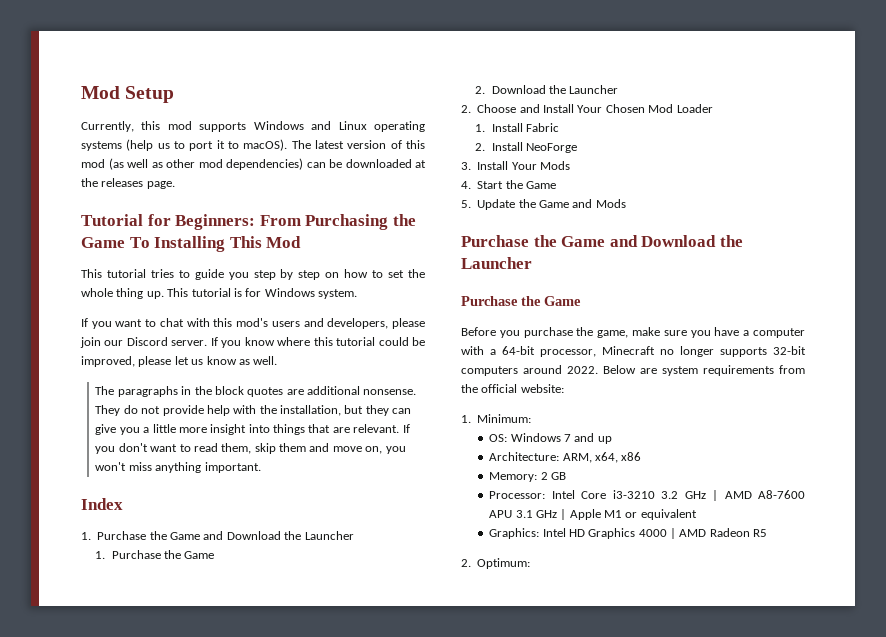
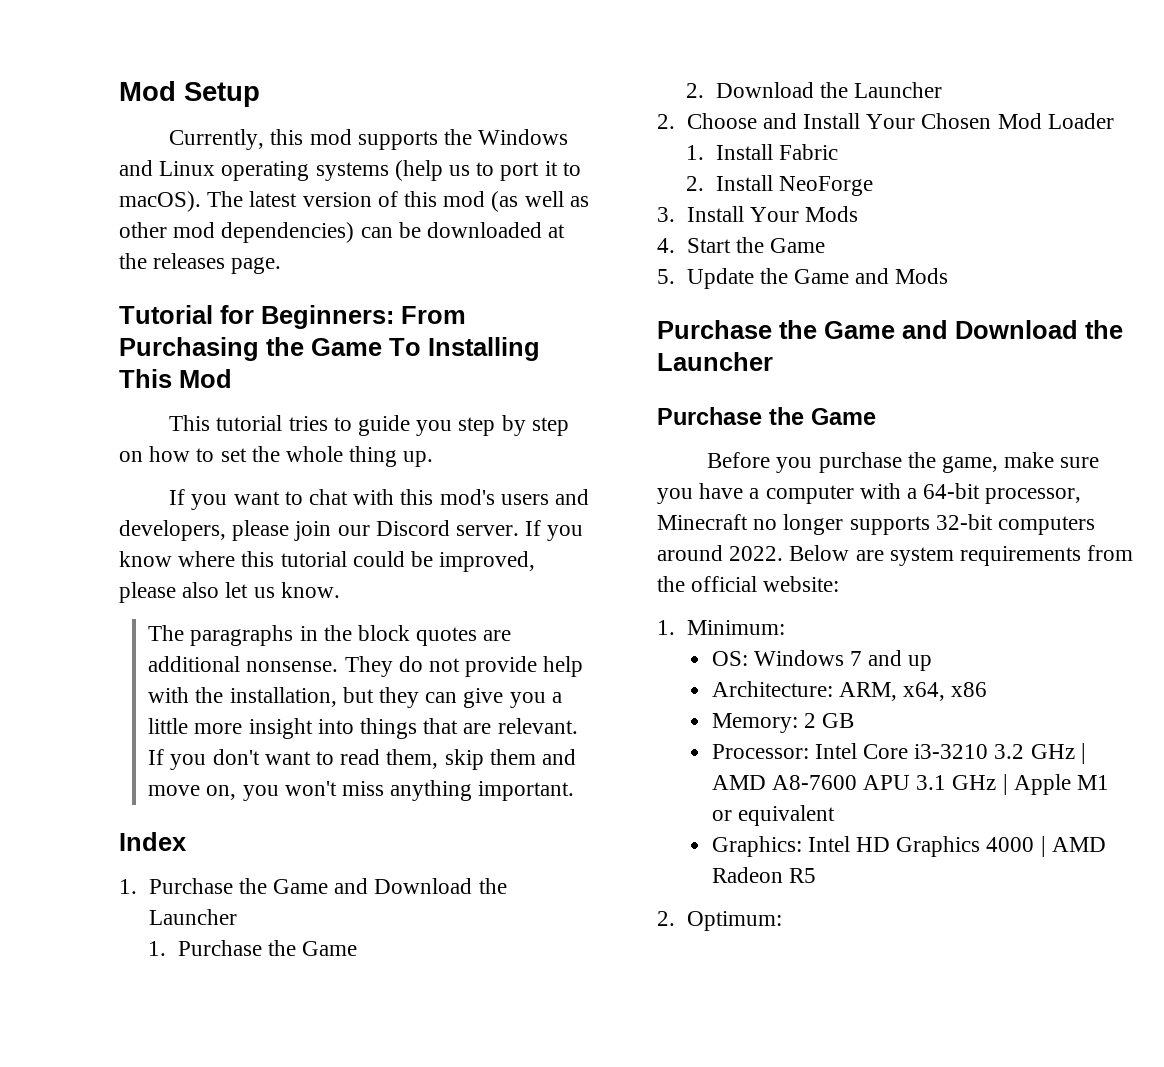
- Currently, this mod supports Windows and Linux operating systems (help us to port it to macOS).
+ Currently, this mod supports the Windows and Linux operating systems (help us to port it to macOS).
- This tutorial is for Windows system.
- If you know where this tutorial could be improved, please let us know as well.
+ If you know where this tutorial could be improved, please also let us know.

